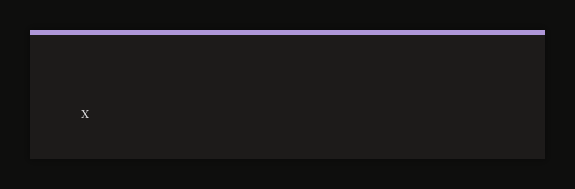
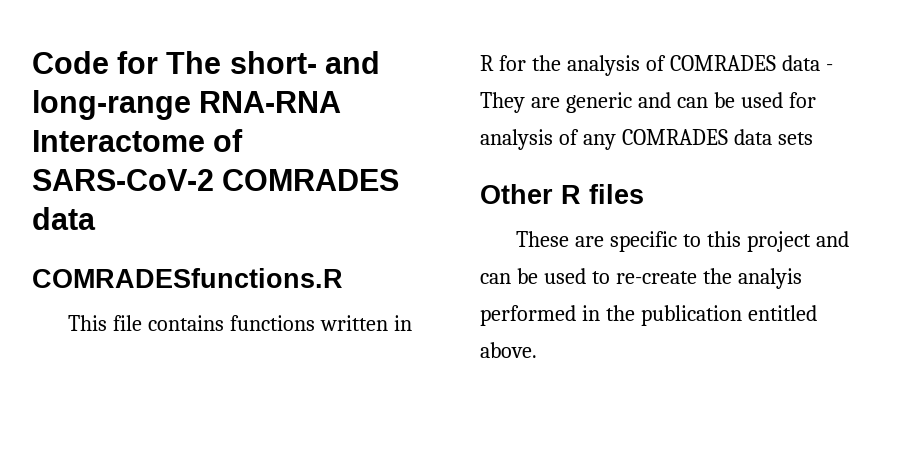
- x
+ Code for The short- and long-range RNA-RNA Interactome of SARS-CoV-2 COMRADES data
+ COMRADESfunctions.R
+ This file contains functions written in R for the analysis of COMRADES data - They are generic and can be used for analysis of any COMRADES data sets
+ Other R files
+ These are specific to this project and can be used to re-create the analyis performed in the publication entitled above.

